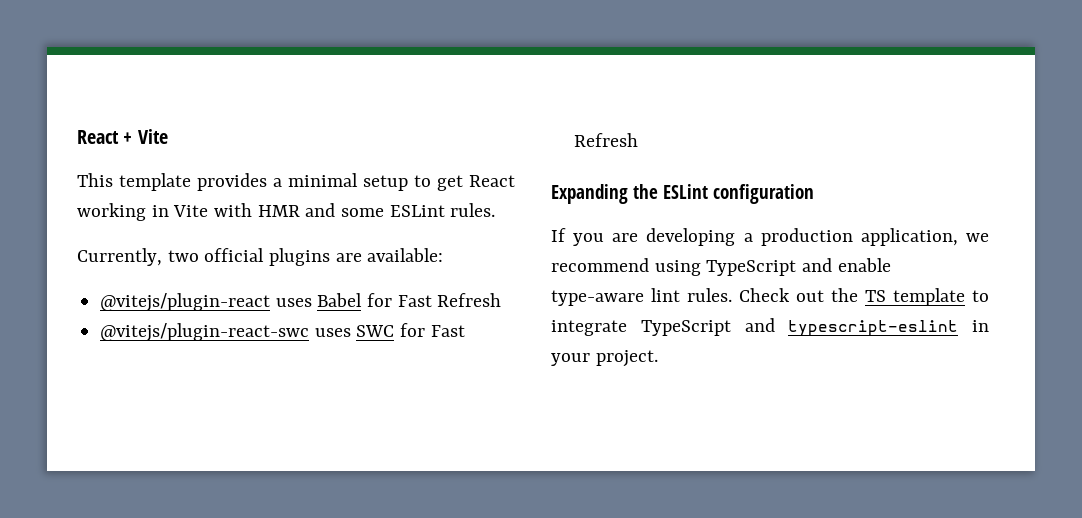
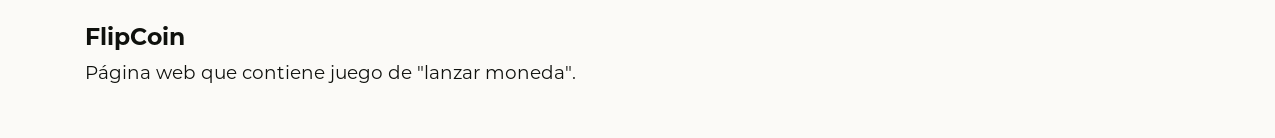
- React + Vite
- This template provides a minimal setup to get React working in Vite with HMR and some ESLint rules.
- Currently, two official plugins are available:
- @vitejs/plugin-react uses Babel for Fast Refresh
- @vitejs/plugin-react-swc uses SWC for Fast Refresh
- Expanding the ESLint configuration
- If you are developing a production application, we recommend using TypeScript and enable type-aware lint rules. Check out the TS template to integrate TypeScript and typescript-eslint in your project.
+ FlipCoin
+ Página web que contiene juego de "lanzar moneda".

